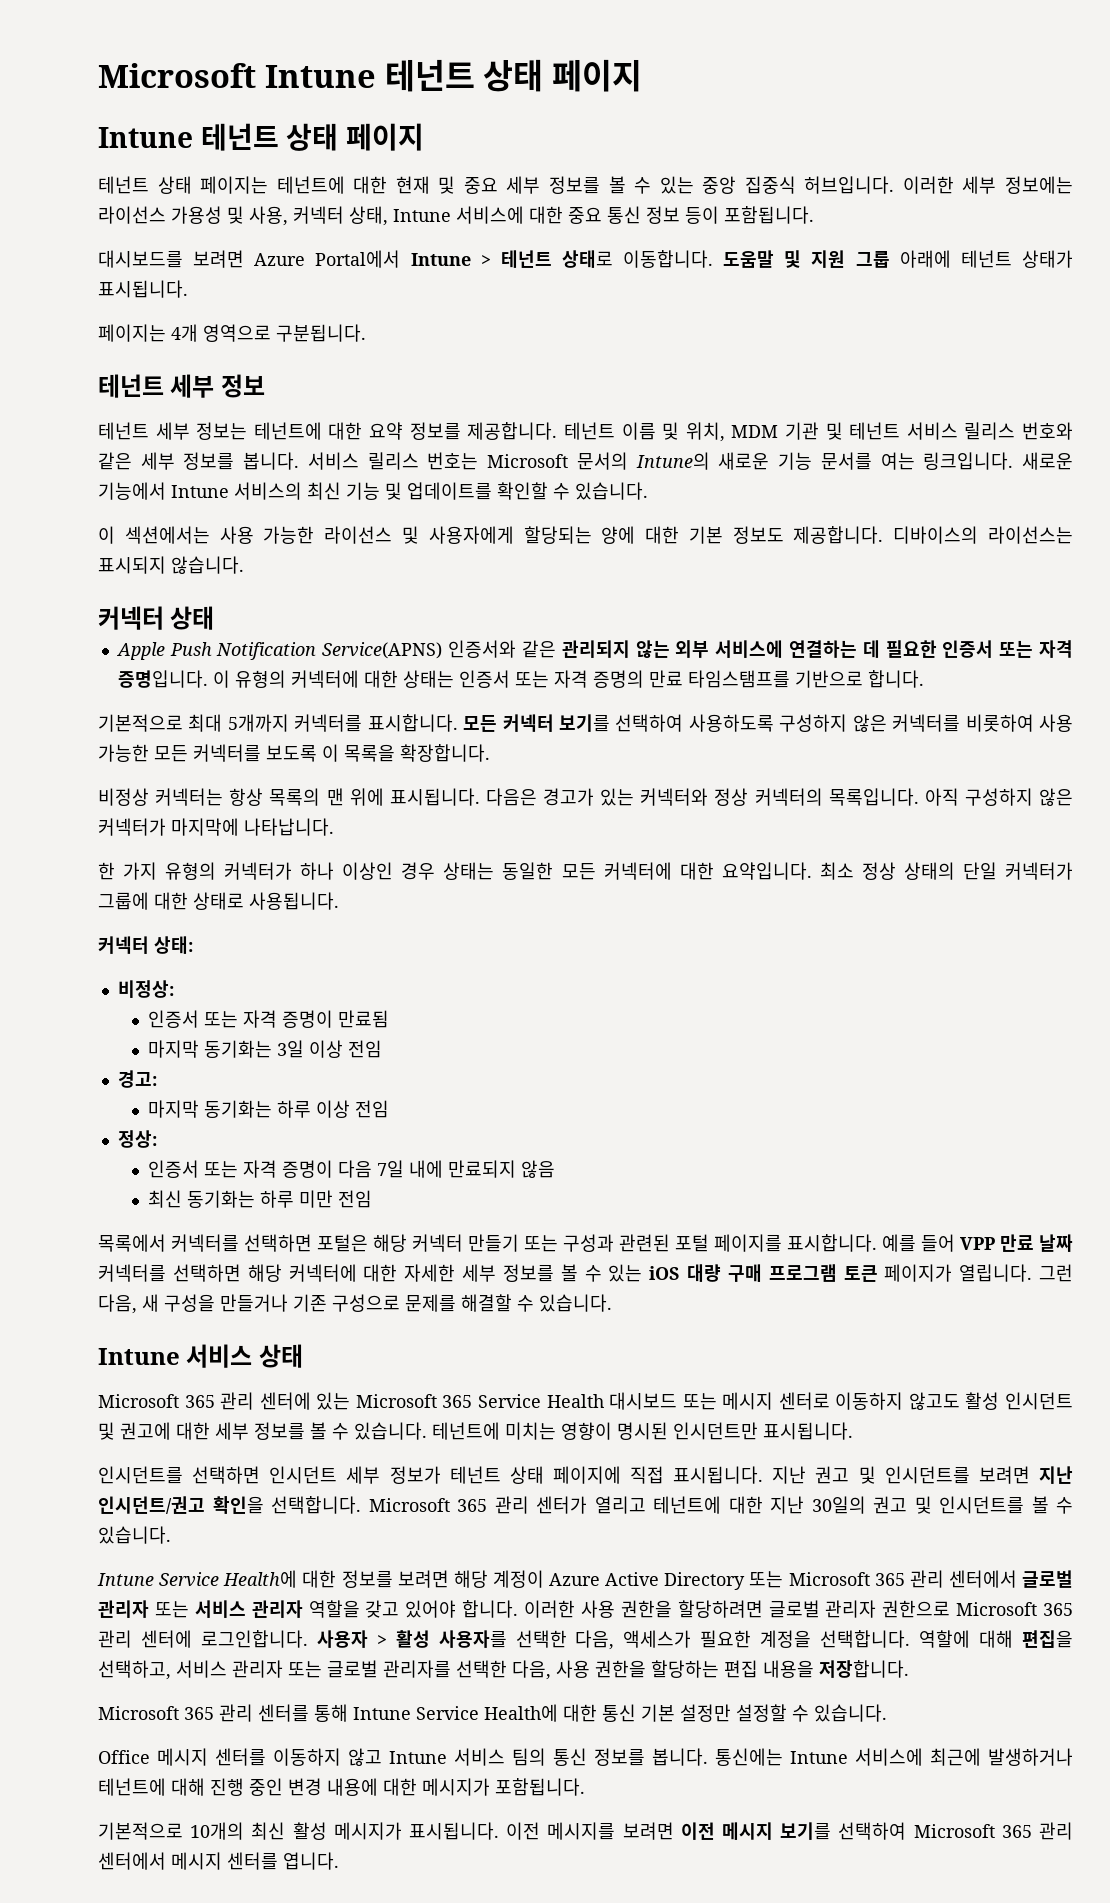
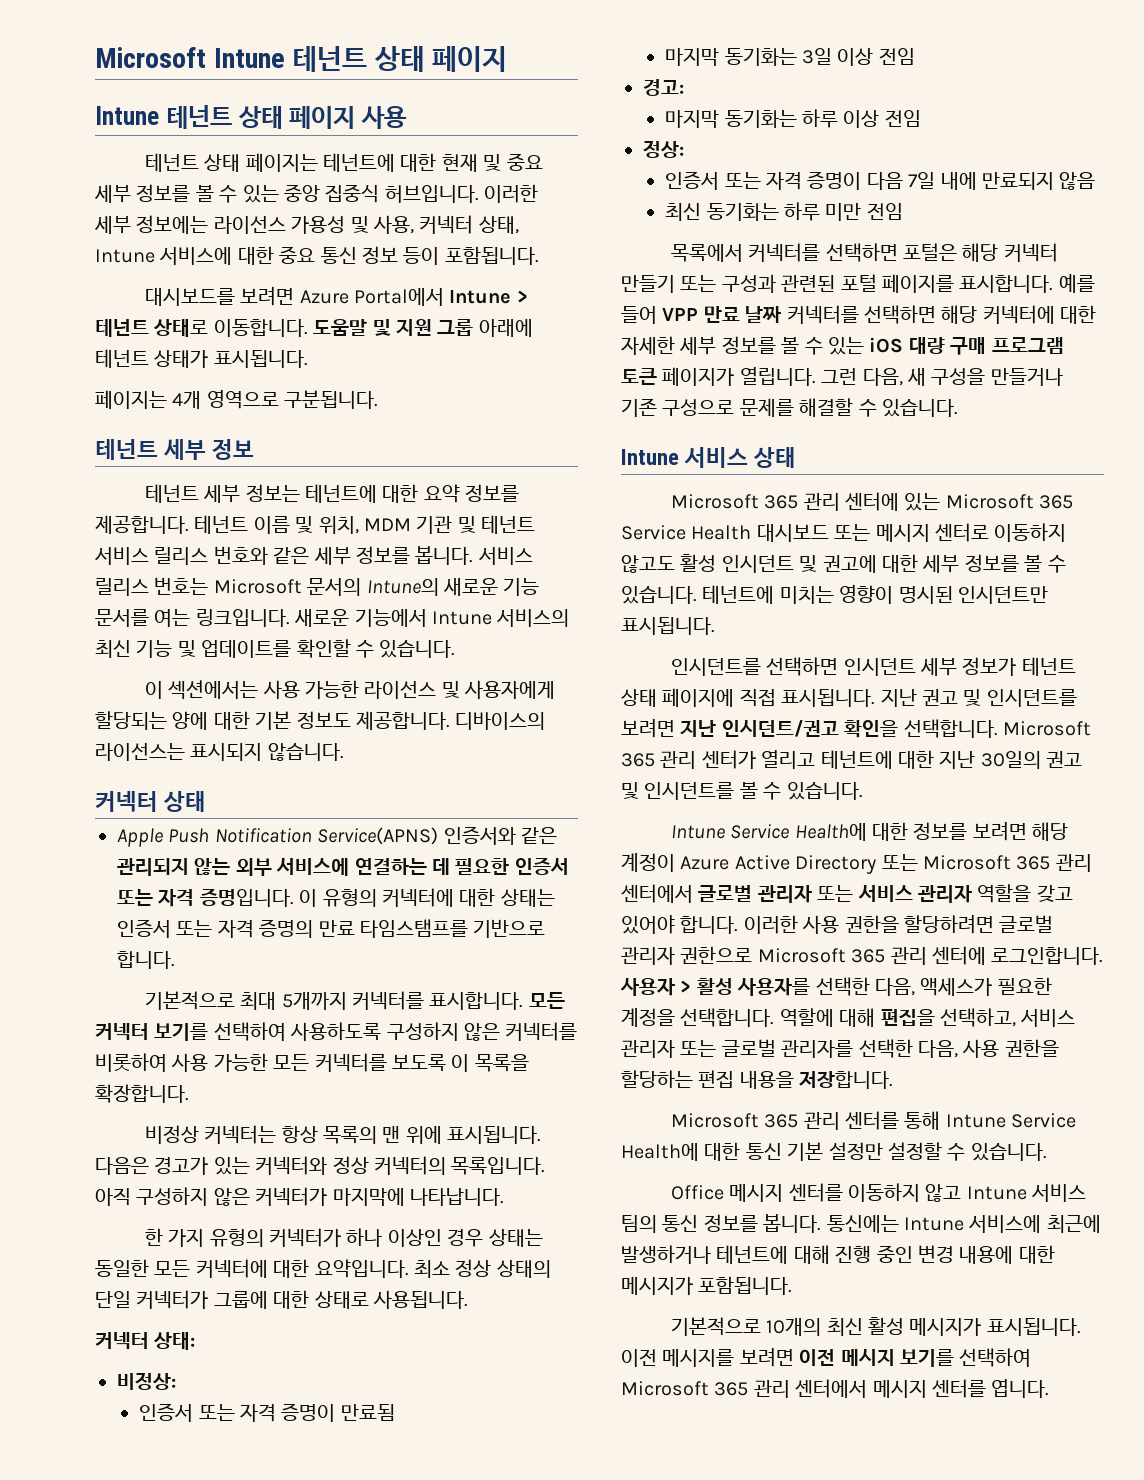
  Microsoft Intune 테넌트 상태 페이지
- Intune 테넌트 상태 페이지
+ Intune 테넌트 상태 페이지 사용

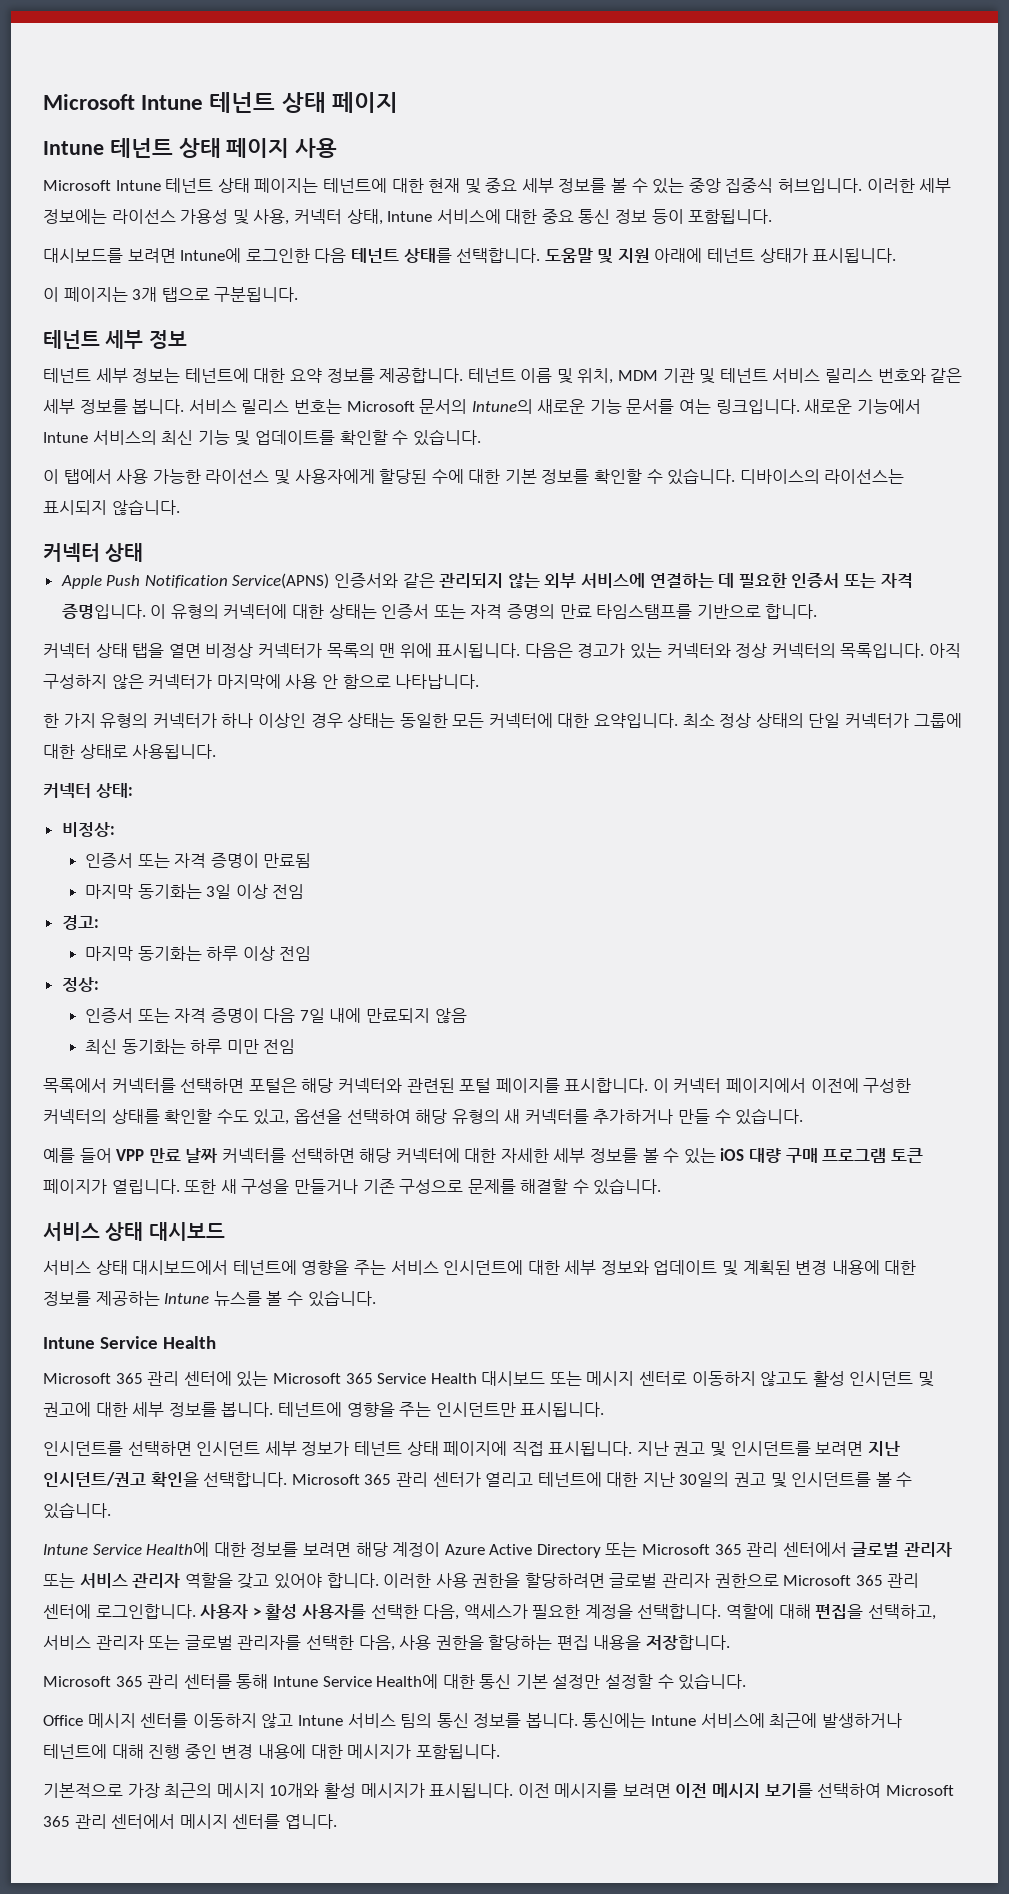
- 테넌트 상태 페이지는 테넌트에 대한 현재 및 중요 세부 정보를 볼 수 있는 중앙 집중식 허브입니다.
+ Microsoft Intune 테넌트 상태 페이지는 테넌트에 대한 현재 및 중요 세부 정보를 볼 수 있는 중앙 집중식 허브입니다.
- 대시보드를 보려면 Azure Portal에서 Intune > 테넌트 상태로 이동합니다.
+ 대시보드를 보려면 Intune에 로그인한 다음 테넌트 상태를 선택합니다.
- 도움말 및 지원 그룹 아래에 테넌트 상태가 표시됩니다.
+ 도움말 및 지원 아래에 테넌트 상태가 표시됩니다.
- 페이지는 4개 영역으로 구분됩니다.
+ 이 페이지는 3개 탭으로 구분됩니다.
- 이 섹션에서는 사용 가능한 라이선스 및 사용자에게 할당되는 양에 대한 기본 정보도 제공합니다.
+ 이 탭에서 사용 가능한 라이선스 및 사용자에게 할당된 수에 대한 기본 정보를 확인할 수 있습니다.
- 기본적으로 최대 5개까지 커넥터를 표시합니다. 모든 커넥터 보기를 선택하여 사용하도록 구성하지 않은 커넥터를 비롯하여 사용 가능한 모든 커넥터를 보도록 이 목록을 확장합니다.
- 비정상 커넥터는 항상 목록의 맨 위에 표시됩니다.
+ 커넥터 상태 탭을 열면 비정상 커넥터가 목록의 맨 위에 표시됩니다.
- 아직 구성하지 않은 커넥터가 마지막에 나타납니다.
+ 아직 구성하지 않은 커넥터가 마지막에 사용 안 함으로 나타납니다.
- 목록에서 커넥터를 선택하면 포털은 해당 커넥터 만들기 또는 구성과 관련된 포털 페이지를 표시합니다. 예를 들어 VPP 만료 날짜 커넥터를 선택하면 해당 커넥터에 대한 자세한 세부 정보를 볼 수 있는 iOS 대량 구매 프로그램 토큰 페이지가 열립니다.
+ 목록에서 커넥터를 선택하면 포털은 해당 커넥터와 관련된 포털 페이지를 표시합니다. 이 커넥터 페이지에서 이전에 구성한 커넥터의 상태를 확인할 수도 있고, 옵션을 선택하여 해당 유형의 새 커넥터를 추가하거나 만들 수 있습니다.
+ 예를 들어 VPP 만료 날짜 커넥터를 선택하면 해당 커넥터에 대한 자세한 세부 정보를 볼 수 있는 iOS 대량 구매 프로그램 토큰 페이지가 열립니다.
- 그런 다음, 새 구성을 만들거나 기존 구성으로 문제를 해결할 수 있습니다.
+ 또한 새 구성을 만들거나 기존 구성으로 문제를 해결할 수 있습니다.
- Intune 서비스 상태
+ 서비스 상태 대시보드
+ 서비스 상태 대시보드에서 테넌트에 영향을 주는 서비스 인시던트에 대한 세부 정보와 업데이트 및 계획된 변경 내용에 대한 정보를 제공하는 Intune 뉴스를 볼 수 있습니다.
+ Intune Service Health
- Microsoft 365 관리 센터에 있는 Microsoft 365 Service Health 대시보드 또는 메시지 센터로 이동하지 않고도 활성 인시던트 및 권고에 대한 세부 정보를 볼 수 있습니다. 테넌트에 미치는 영향이 명시된 인시던트만 표시됩니다.
+ Microsoft 365 관리 센터에 있는 Microsoft 365 Service Health 대시보드 또는 메시지 센터로 이동하지 않고도 활성 인시던트 및 권고에 대한 세부 정보를 봅니다. 테넌트에 영향을 주는 인시던트만 표시됩니다.
- 기본적으로 10개의 최신 활성 메시지가 표시됩니다.
+ 기본적으로 가장 최근의 메시지 10개와 활성 메시지가 표시됩니다.

